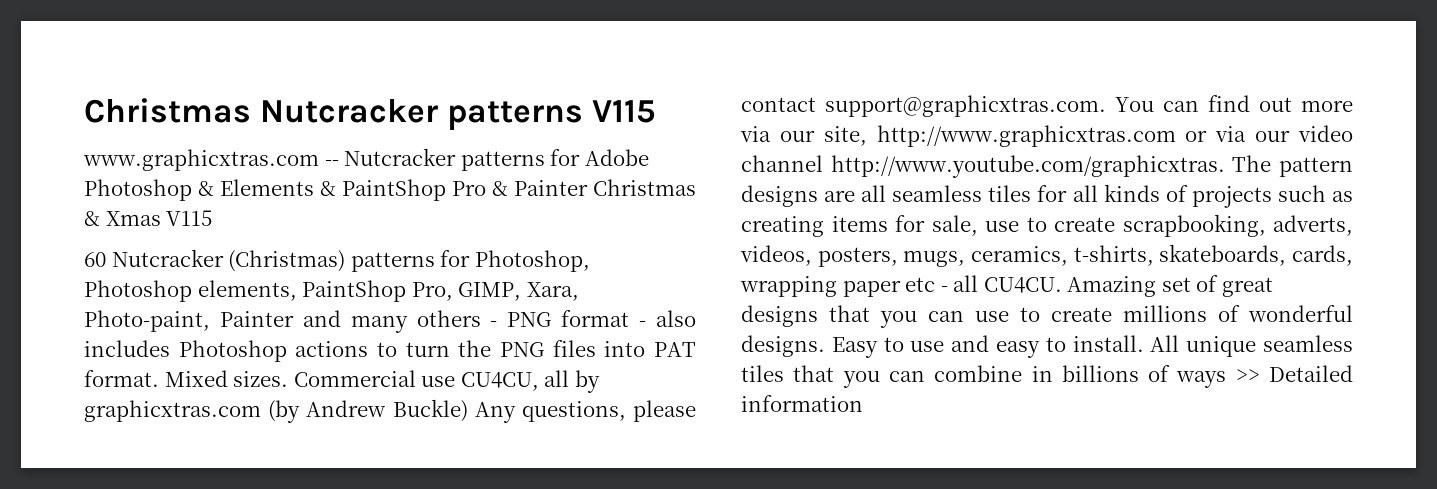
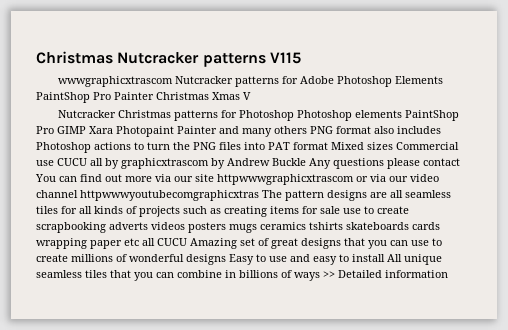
- www.graphicxtras.com -- Nutcracker patterns for Adobe Photoshop & Elements & PaintShop Pro & Painter Christmas & Xmas V115
- 60 Nutcracker (Christmas) patterns for Photoshop, Photoshop elements, PaintShop Pro, GIMP, Xara, Photo-paint, Painter and many others - PNG format - also includes Photoshop actions to turn the PNG files into PAT format. Mixed sizes. Commercial use CU4CU, all by graphicxtras.com (by Andrew Buckle) Any questions, please contact support@graphicxtras.com. You can find out more via our site, http://www.graphicxtras.com or via our video channel http://www.youtube.com/graphicxtras. The pattern designs are all seamless tiles for all kinds of projects such as creating items for sale, use to create scrapbooking, adverts, videos, posters, mugs, ceramics, t-shirts, skateboards, cards, wrapping paper etc - all CU4CU. Amazing set of great designs that you can use to create millions of wonderful designs. Easy to use and easy to install. All unique seamless tiles that you can combine in billions of ways >> Detailed information
+ wwwgraphicxtrascom Nutcracker patterns for Adobe Photoshop Elements PaintShop Pro Painter Christmas Xmas V
+ Nutcracker Christmas patterns for Photoshop Photoshop elements PaintShop Pro GIMP Xara Photopaint Painter and many others PNG format also includes Photoshop actions to turn the PNG files into PAT format Mixed sizes Commercial use CUCU all by graphicxtrascom by Andrew Buckle Any questions please contact You can find out more via our site httpwwwgraphicxtrascom or via our video channel httpwwwyoutubecomgraphicxtras The pattern designs are all seamless tiles for all kinds of projects such as creating items for sale use to create scrapbooking adverts videos posters mugs ceramics tshirts skateboards cards wrapping paper etc all CUCU Amazing set of great designs that you can use to create millions of wonderful designs Easy to use and easy to install All unique seamless tiles that you can combine in billions of ways >> Detailed information

